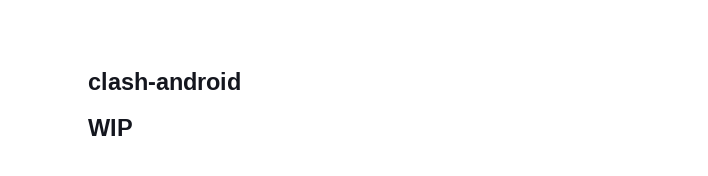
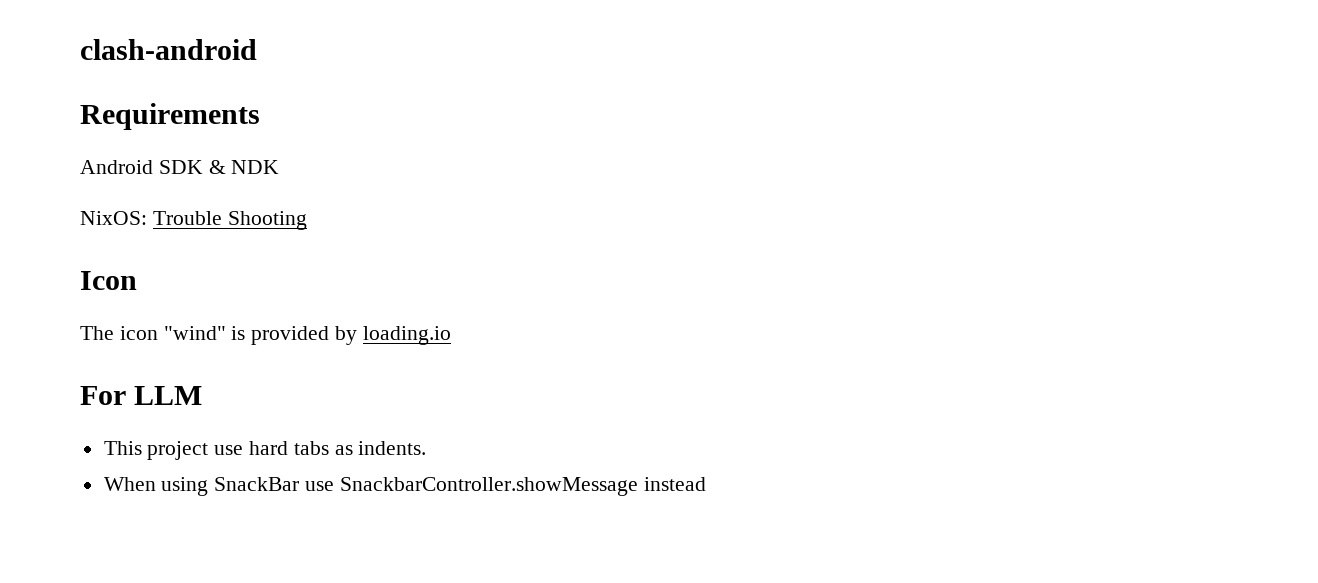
- WIP
+ Requirements
+ Android SDK & NDK
+ NixOS: Trouble Shooting
+ Icon
+ The icon "wind" is provided by loading.io
+ For LLM
+ This project use hard tabs as indents.
+ When using SnackBar use SnackbarController.showMessage instead

